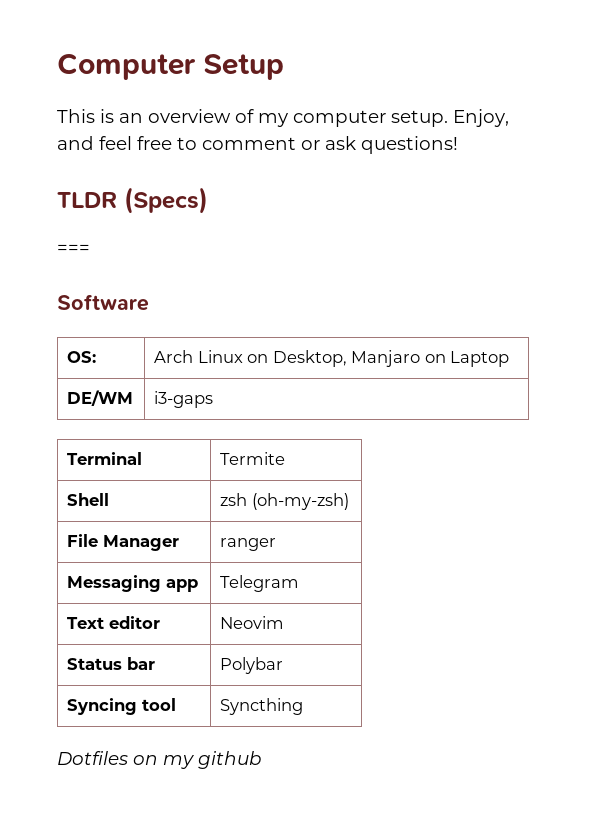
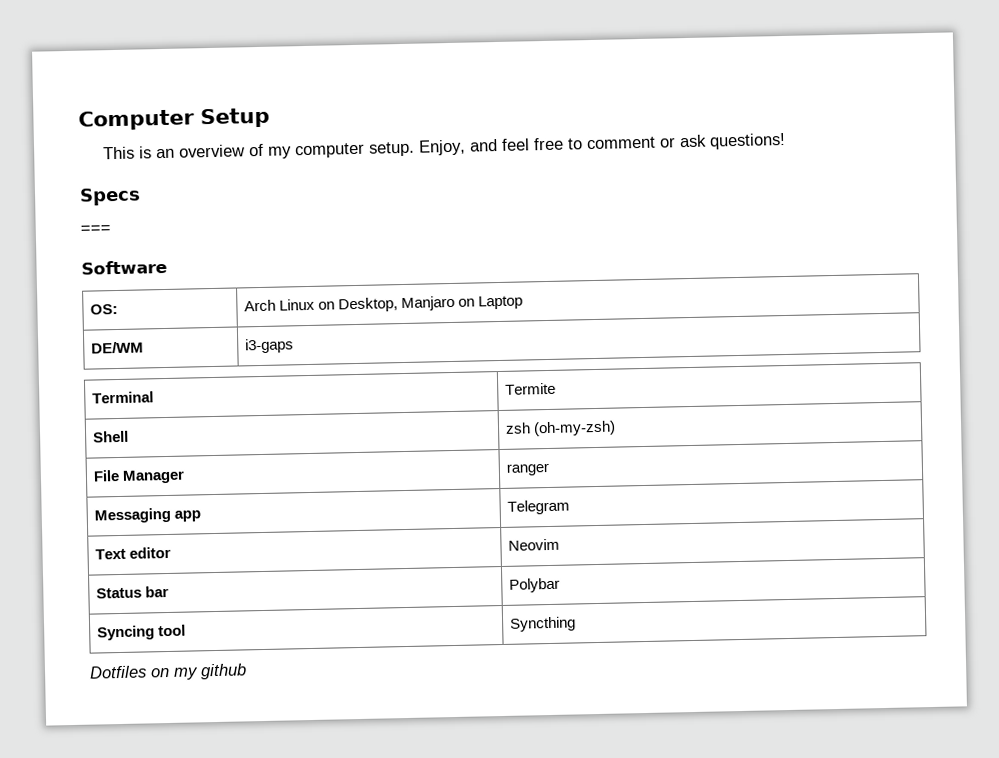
- TLDR (Specs)
+ Specs

